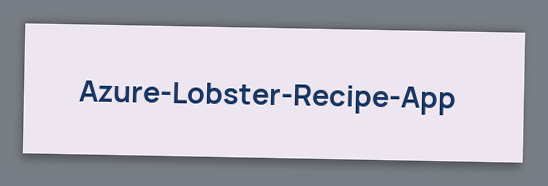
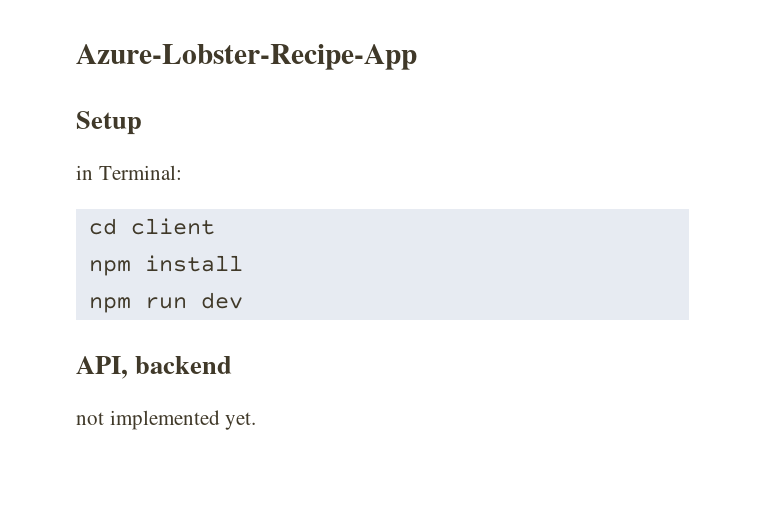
+ Setup
+ in Terminal:
+ cd client
+ npm install
+ npm run dev
+ API, backend
+ not implemented yet.

